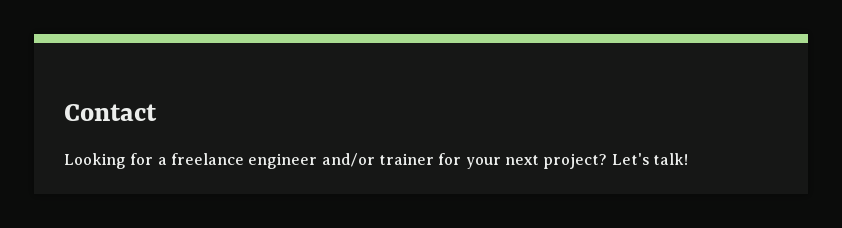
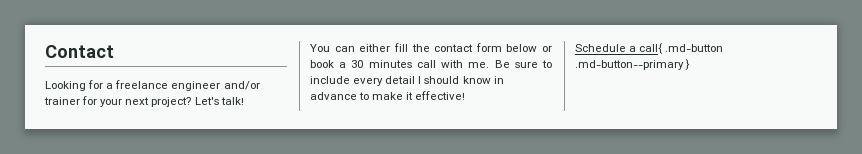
+ You can either fill the contact form below or book a 30 minutes call with me. Be sure to include every detail I should know in advance to make it effective!
+ Schedule a call{ .md-button .md-button--primary }

